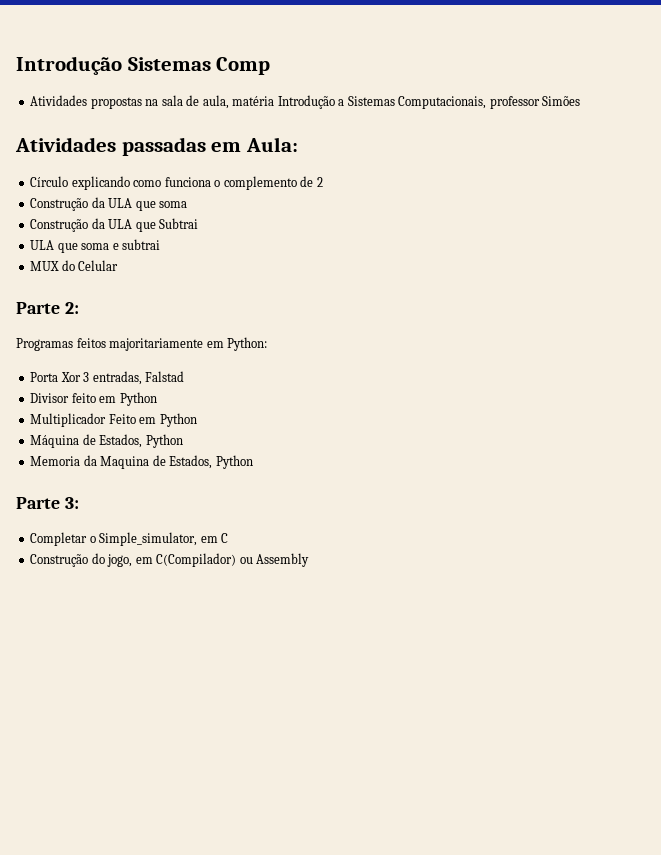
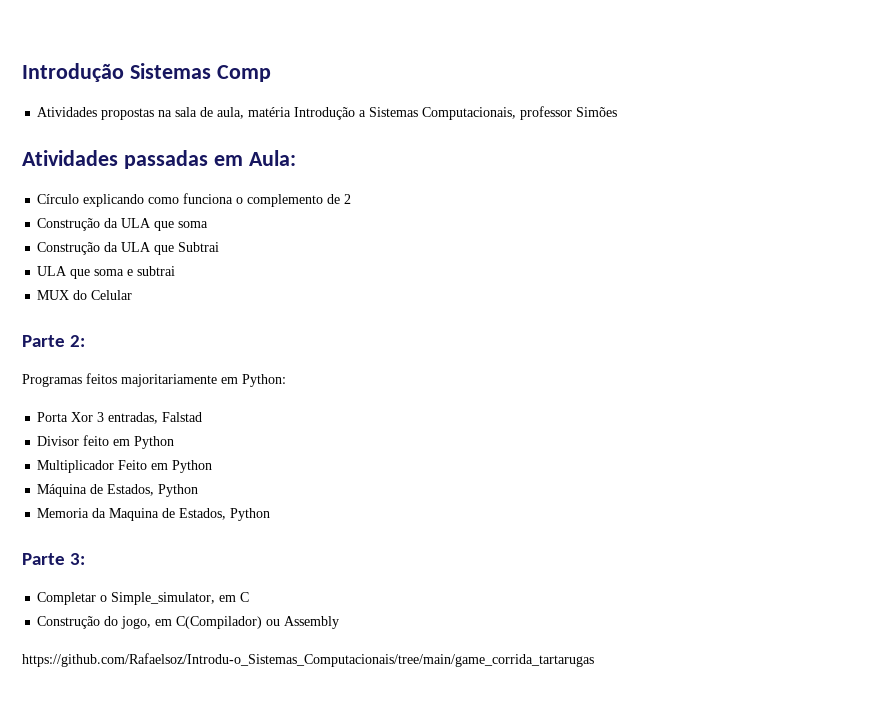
+ https://github.com/Rafaelsoz/Introdu-o_Sistemas_Computacionais/tree/main/game_corrida_tartarugas

